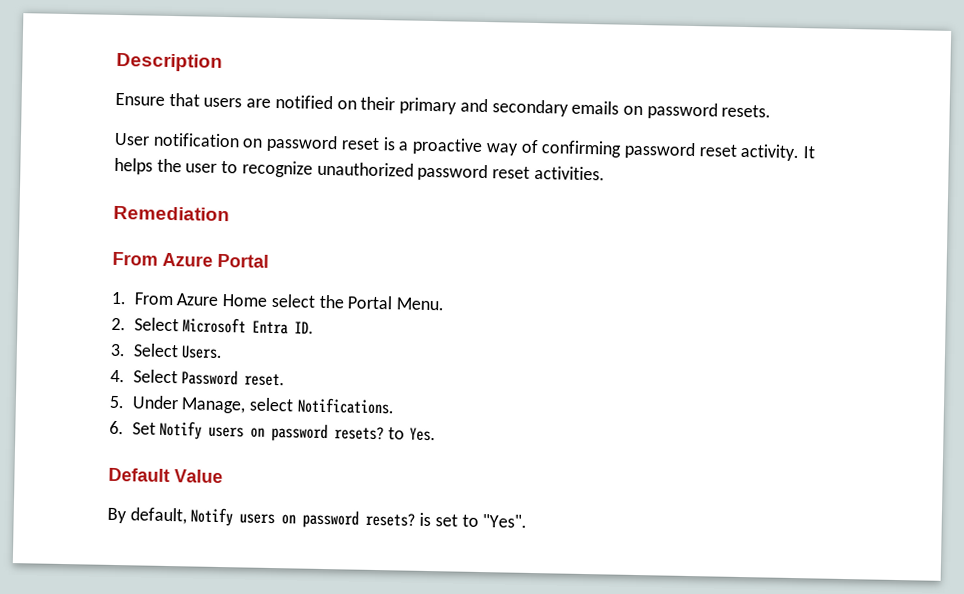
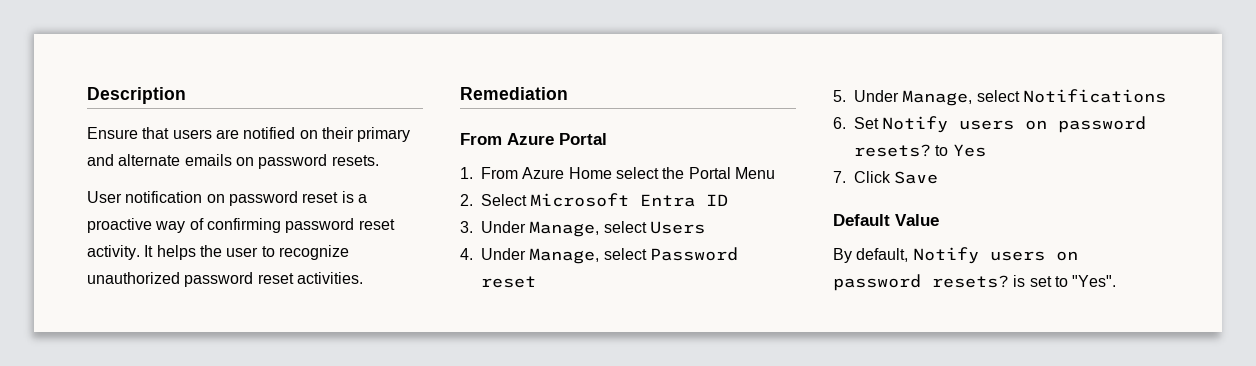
- Ensure that users are notified on their primary and secondary emails on password resets.
+ Ensure that users are notified on their primary and alternate emails on password resets.
- 1. From Azure Home select the Portal Menu.
+ 1. From Azure Home select the Portal Menu
- 2. Select Microsoft Entra ID.
- 3. Select Users.
- 4. Select Password reset.
- 5. Under Manage, select Notifications.
+ 2. Select Microsoft Entra ID
+ 3. Under Manage, select Users
+ 4. Under Manage, select Password reset
+ 5. Under Manage, select Notifications
- 6. Set Notify users on password resets? to Yes.
+ 6. Set Notify users on password resets? to Yes
+ 7. Click Save

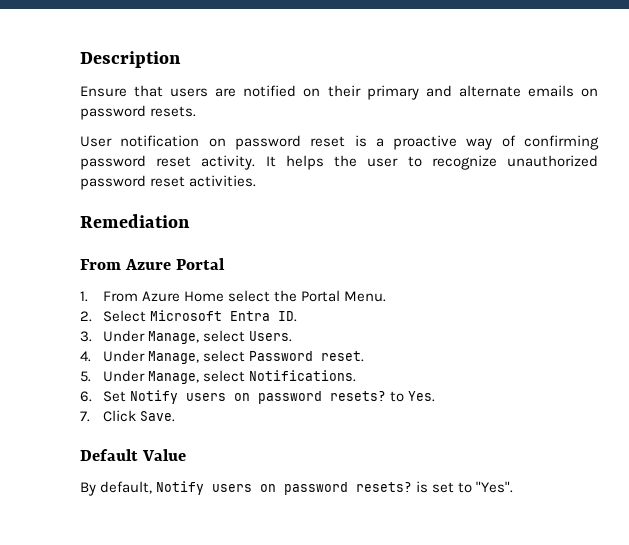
- 1. From Azure Home select the Portal Menu
+ 1. From Azure Home select the Portal Menu.
- 2. Select Microsoft Entra ID
+ 2. Select Microsoft Entra ID.
- 3. Under Manage, select Users
+ 3. Under Manage, select Users.
- 4. Under Manage, select Password reset
+ 4. Under Manage, select Password reset.
- 5. Under Manage, select Notifications
+ 5. Under Manage, select Notifications.
- 6. Set Notify users on password resets? to Yes
+ 6. Set Notify users on password resets? to Yes.
- 7. Click Save
+ 7. Click Save.

